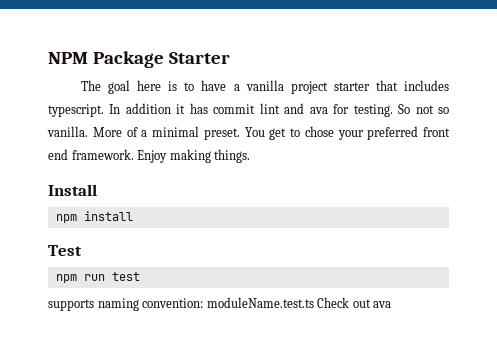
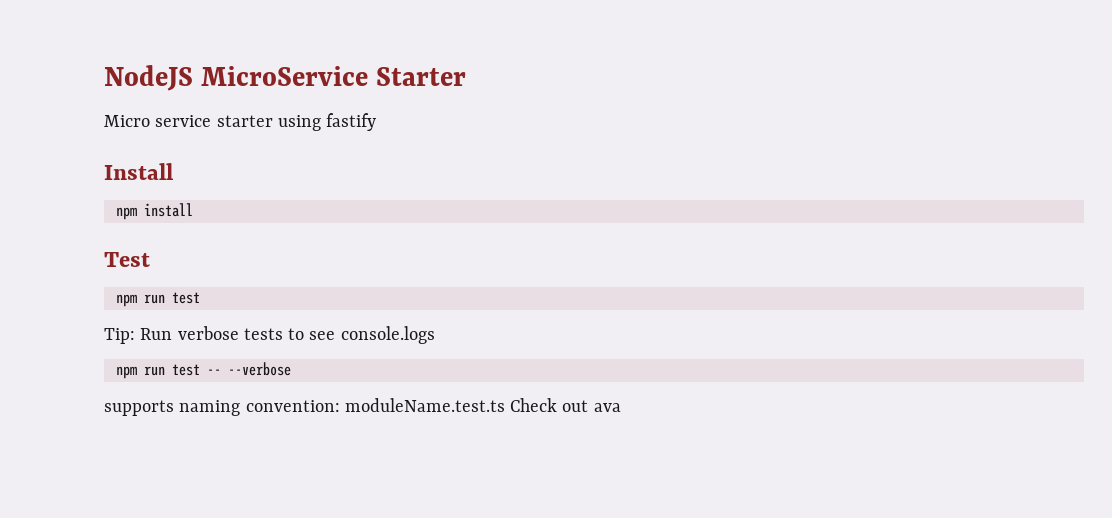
- NPM Package Starter
+ NodeJS MicroService Starter
- The goal here is to have a vanilla project starter that includes typescript. In addition it has commit lint and ava for testing. So not so vanilla. More of a minimal preset. You get to chose your preferred front end framework. Enjoy making things.
+ Micro service starter using fastify
+ Tip: Run verbose tests to see console.logs
+ npm run test -- --verbose

